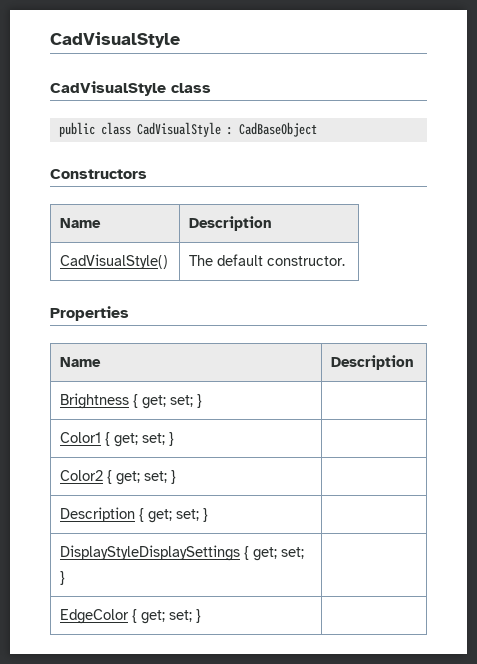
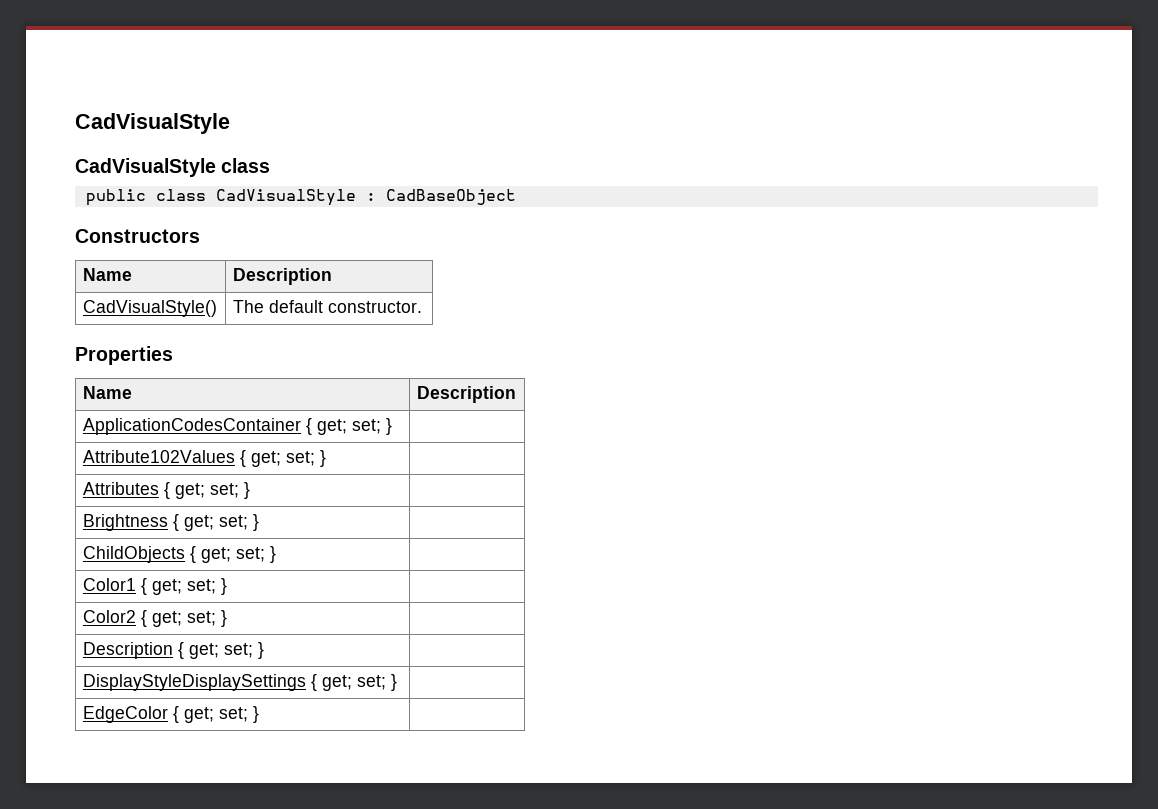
+ ApplicationCodesContainer { get; set; } |
+ Attribute102Values { get; set; } |
+ Attributes { get; set; } |
+ ChildObjects { get; set; } |

